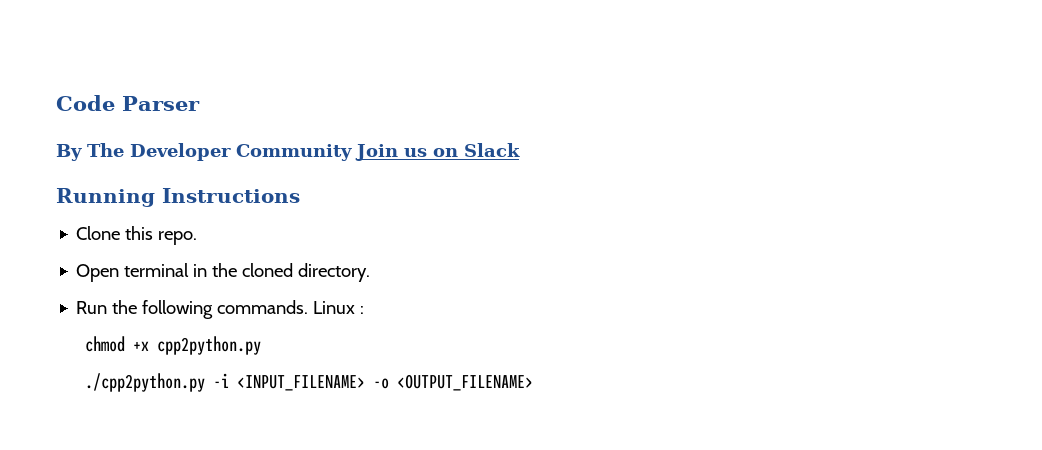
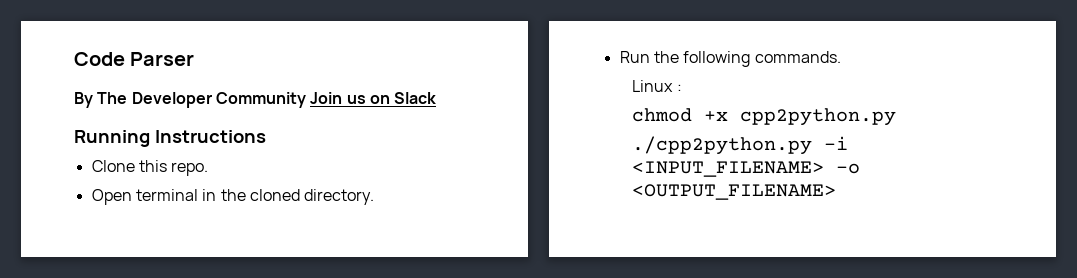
- Run the following commands. Linux :
+ Run the following commands.
+ Linux :

